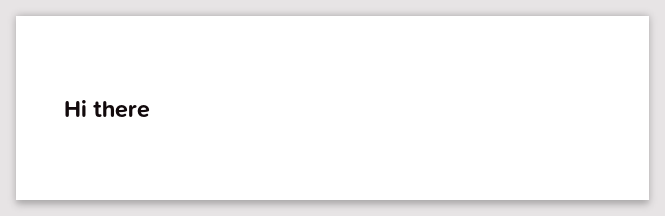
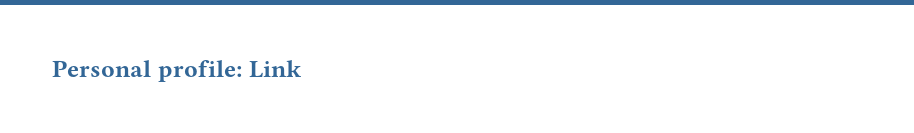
- Hi there
+ Personal profile: Link

